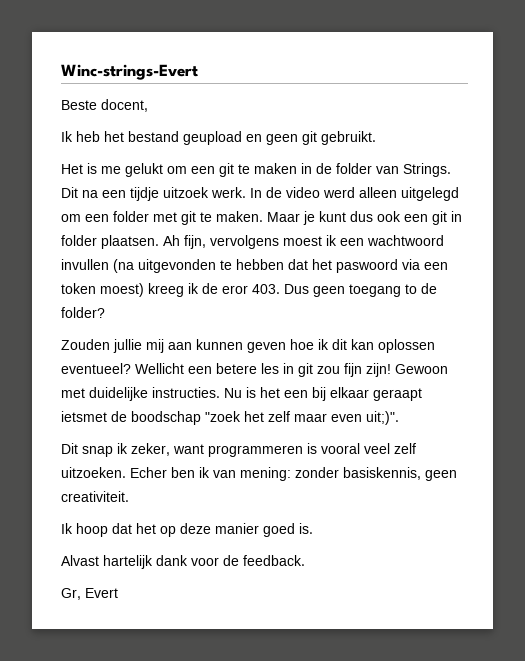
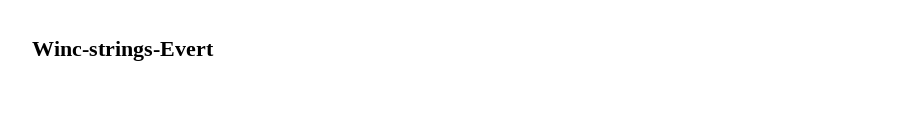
- Beste docent,
- Ik heb het bestand geupload en geen git gebruikt.
- Het is me gelukt om een git te maken in de folder van Strings. Dit na een tijdje uitzoek werk. In de video werd alleen uitgelegd om een folder met git te maken. Maar je kunt dus ook een git in folder plaatsen. Ah fijn, vervolgens moest ik een wachtwoord invullen (na uitgevonden te hebben dat het paswoord via een token moest) kreeg ik de eror 403. Dus geen toegang to de folder?
- Zouden jullie mij aan kunnen geven hoe ik dit kan oplossen eventueel? Wellicht een betere les in git zou fijn zijn! Gewoon met duidelijke instructies. Nu is het een bij elkaar geraapt ietsmet de boodschap "zoek het zelf maar even uit;)".
- Dit snap ik zeker, want programmeren is vooral veel zelf uitzoeken. Echer ben ik van mening: zonder basiskennis, geen creativiteit.
- Ik hoop dat het op deze manier goed is.
- Alvast hartelijk dank voor de feedback.
- Gr, Evert

